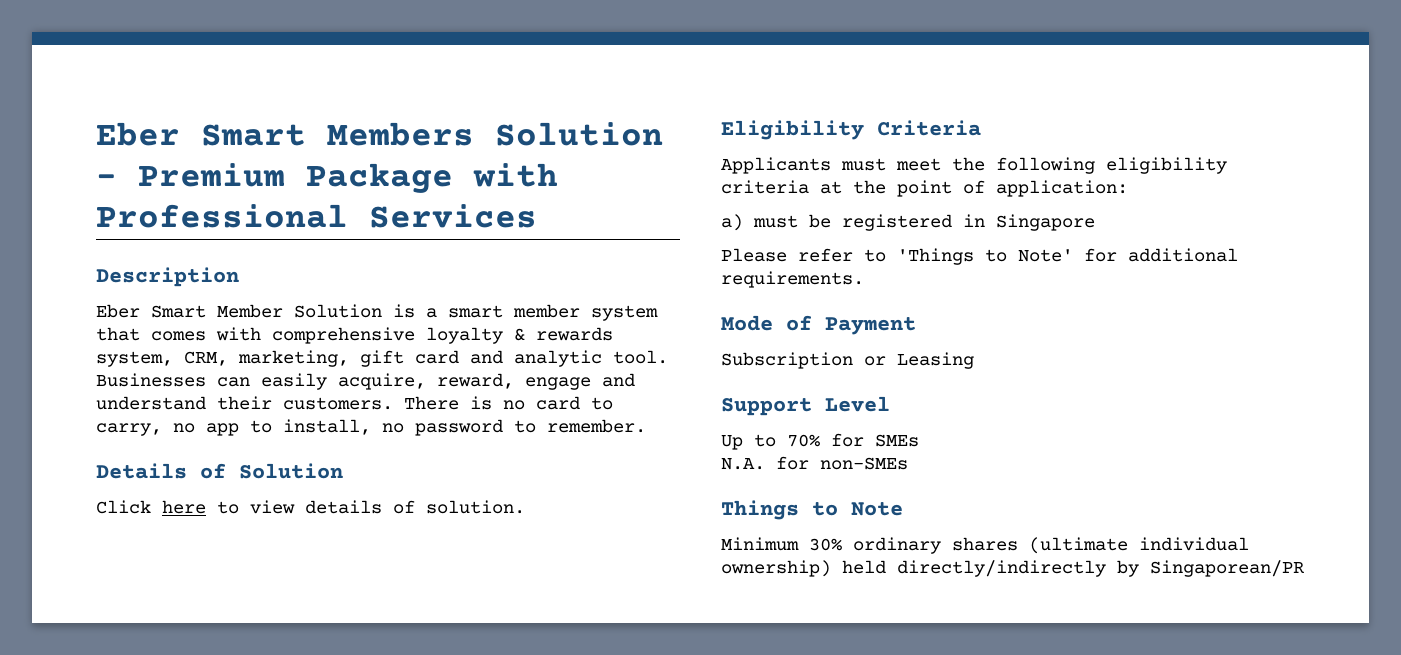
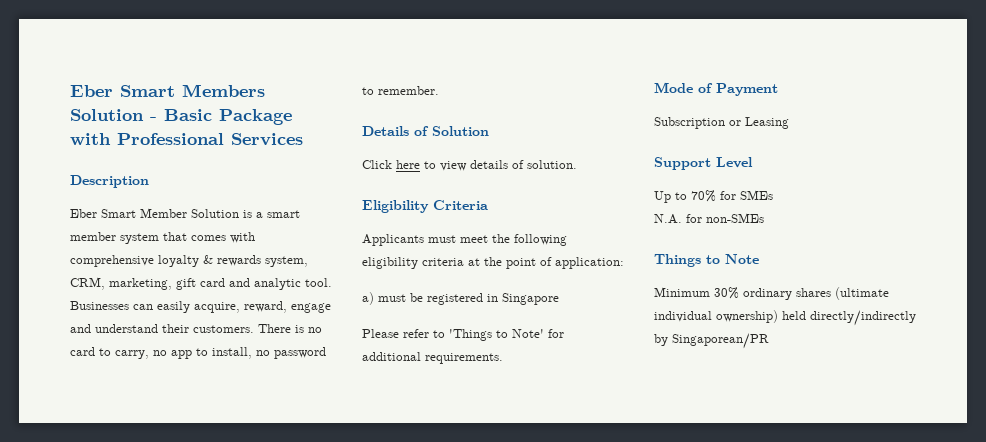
- Eber Smart Members Solution - Premium Package with Professional Services
+ Eber Smart Members Solution - Basic Package with Professional Services

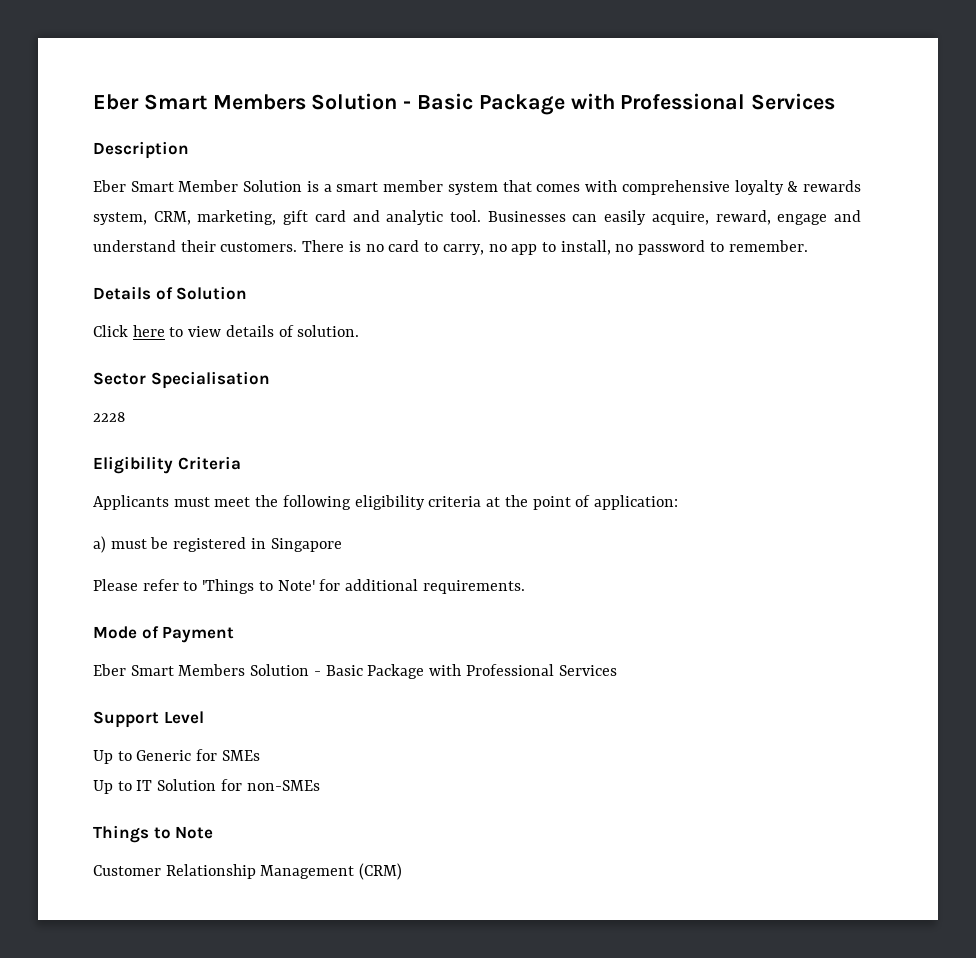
+ Sector Specialisation
+ 2228
  Mode of Payment
- Subscription or Leasing
+ Eber Smart Members Solution - Basic Package with Professional Services
- Up to 70% for SMEs
+ Up to Generic for SMEs
- N.A. for non-SMEs
+ Up to IT Solution for non-SMEs
- Minimum 30% ordinary shares (ultimate individual ownership) held directly/indirectly by Singaporean/PR
+ Customer Relationship Management (CRM)

